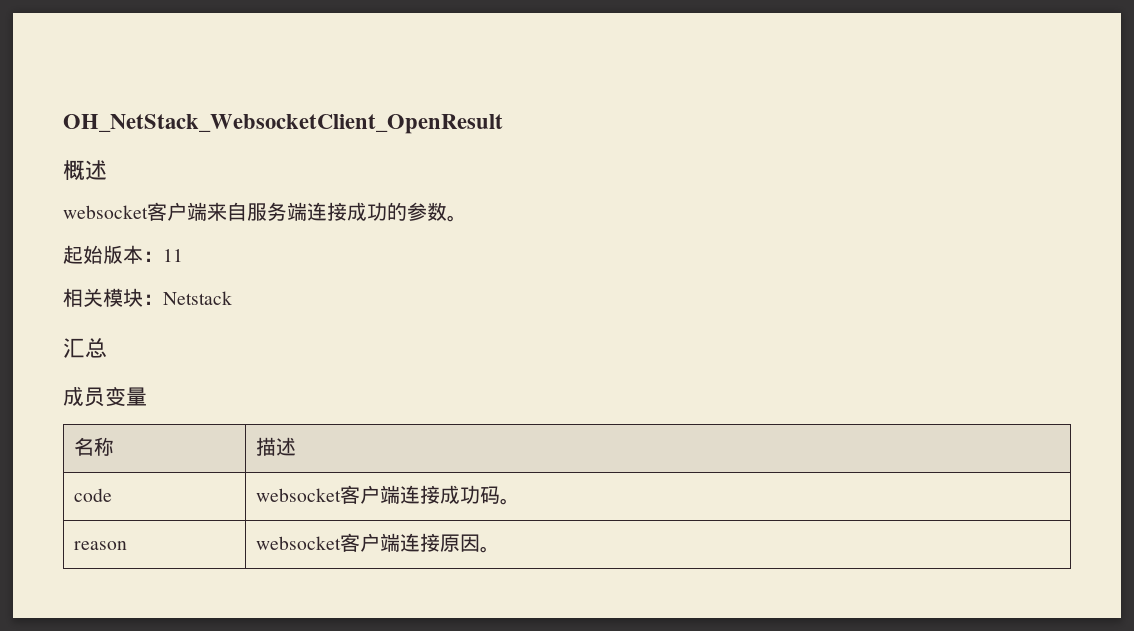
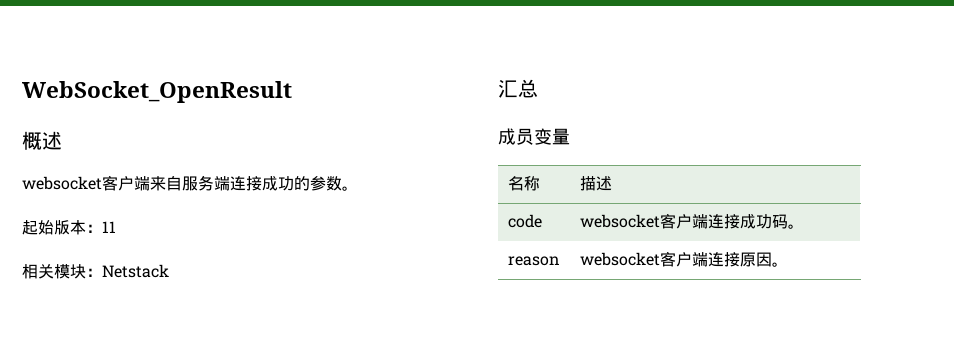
- OH_NetStack_WebsocketClient_OpenResult
+ WebSocket_OpenResult

